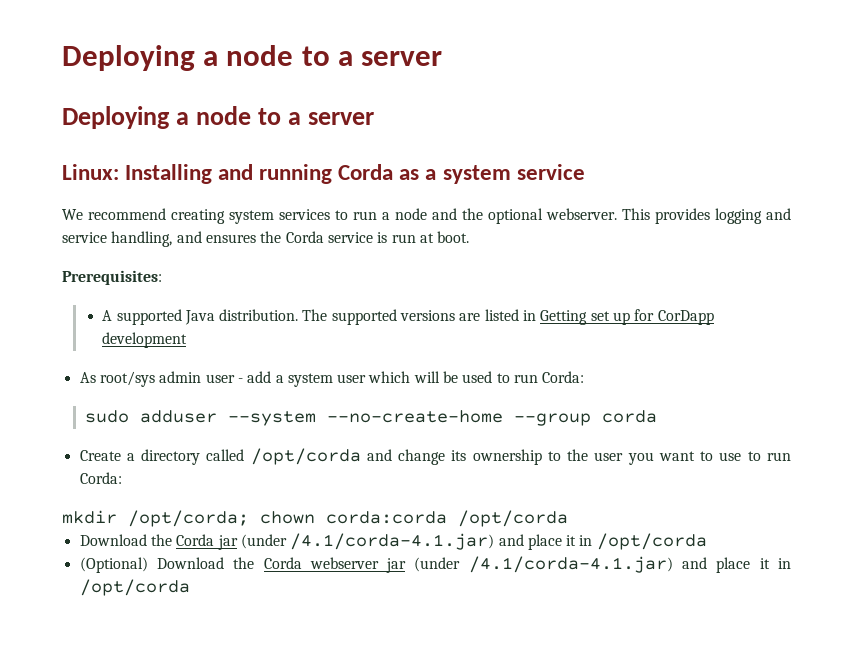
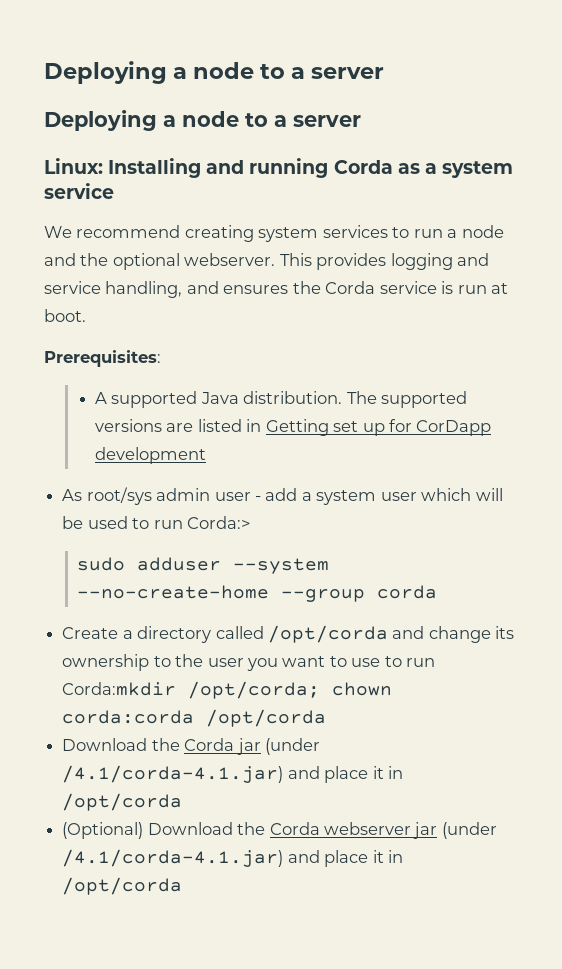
- As root/sys admin user - add a system user which will be used to run Corda:
+ As root/sys admin user - add a system user which will be used to run Corda:>
- Create a directory called /opt/corda and change its ownership to the user you want to use to run Corda:
- mkdir /opt/corda; chown corda:corda /opt/corda
+ Create a directory called /opt/corda and change its ownership to the user you want to use to run Corda:mkdir /opt/corda; chown corda:corda /opt/corda

